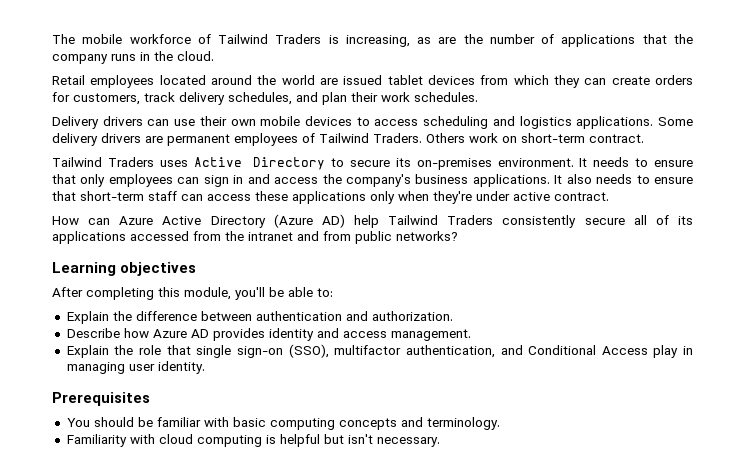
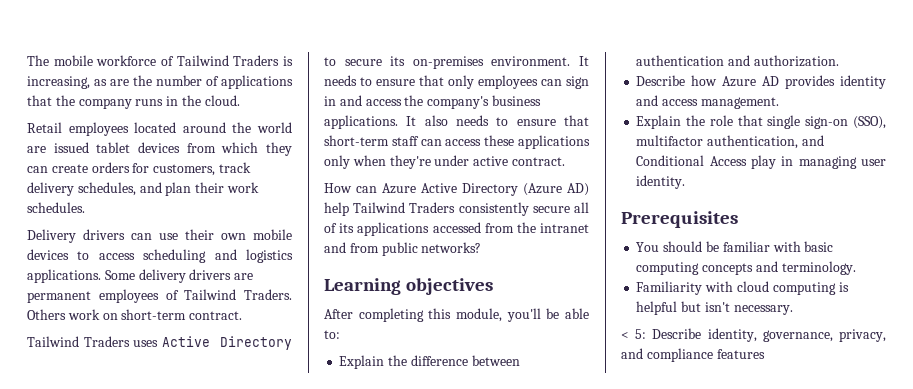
+ < 5: Describe identity, governance, privacy, and compliance features

